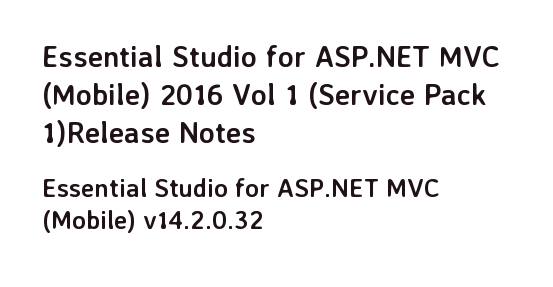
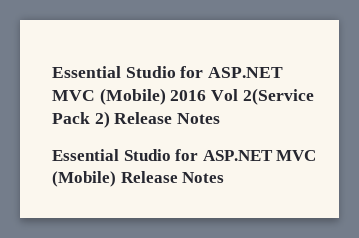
- Essential Studio for ASP.NET MVC (Mobile) 2016 Vol 1 (Service Pack 1)Release Notes
+ Essential Studio for ASP.NET MVC (Mobile) 2016 Vol 2(Service Pack 2) Release Notes
- Essential Studio for ASP.NET MVC (Mobile) v14.2.0.32
+ Essential Studio for ASP.NET MVC (Mobile) Release Notes

